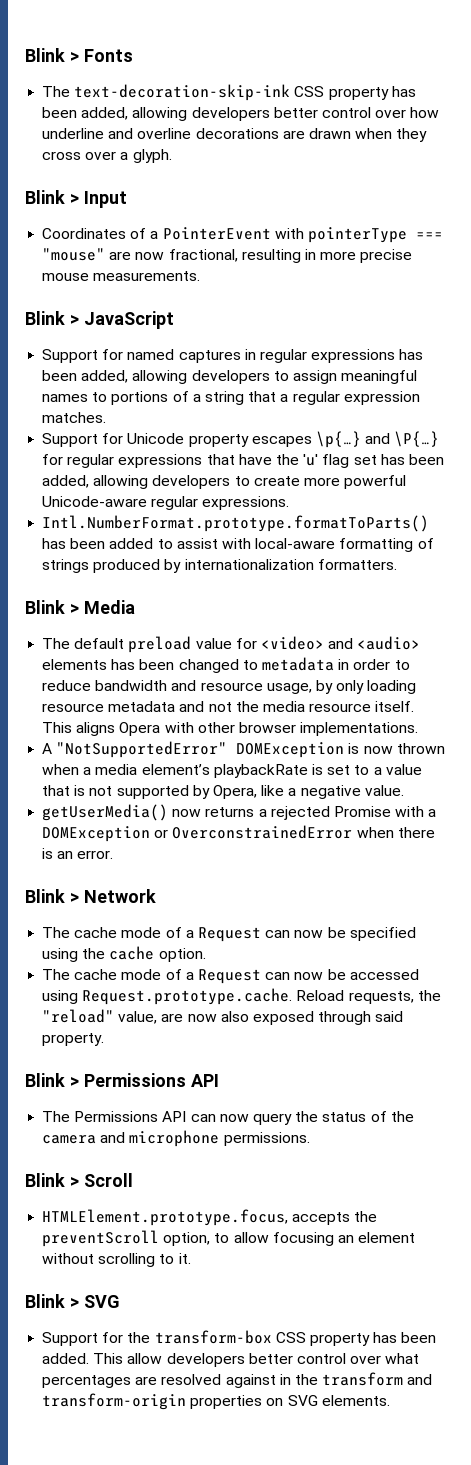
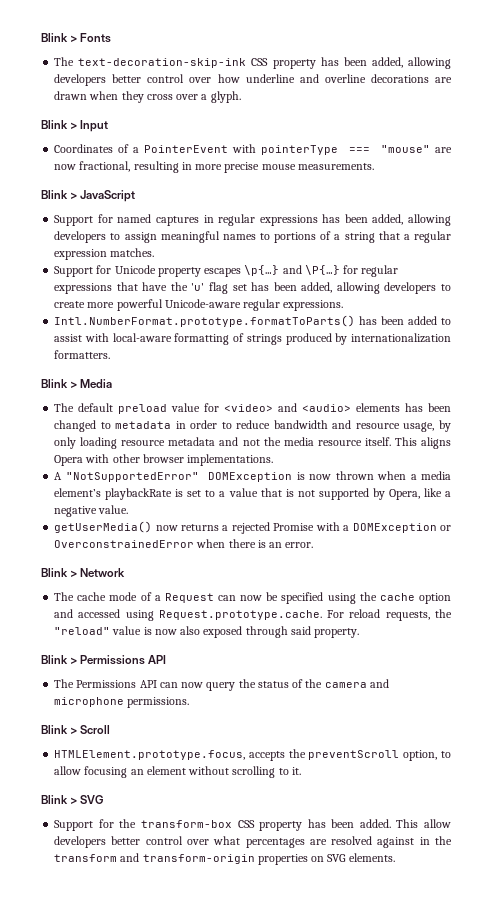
- The cache mode of a Request can now be specified using the cache option.
- The cache mode of a Request can now be accessed using Request.prototype.cache. Reload requests, the "reload" value, are now also exposed through said property.
+ The cache mode of a Request can now be specified using the cache option and accessed using Request.prototype.cache. For reload requests, the "reload" value is now also exposed through said property.

